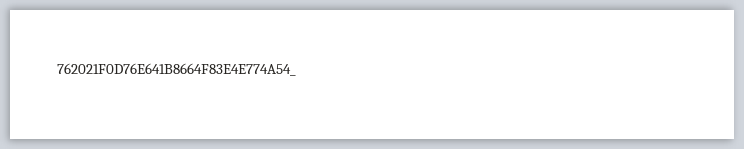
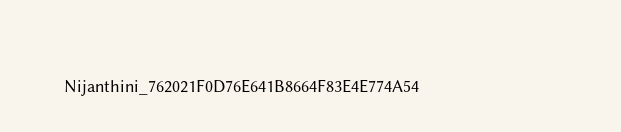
- 762021F0D76E641B8664F83E4E774A54_
+ Nijanthini_762021F0D76E641B8664F83E4E774A54

